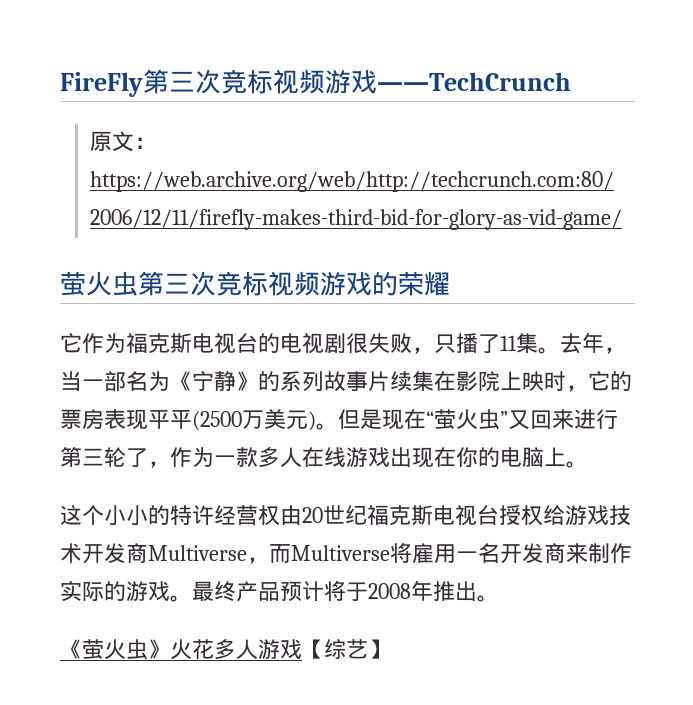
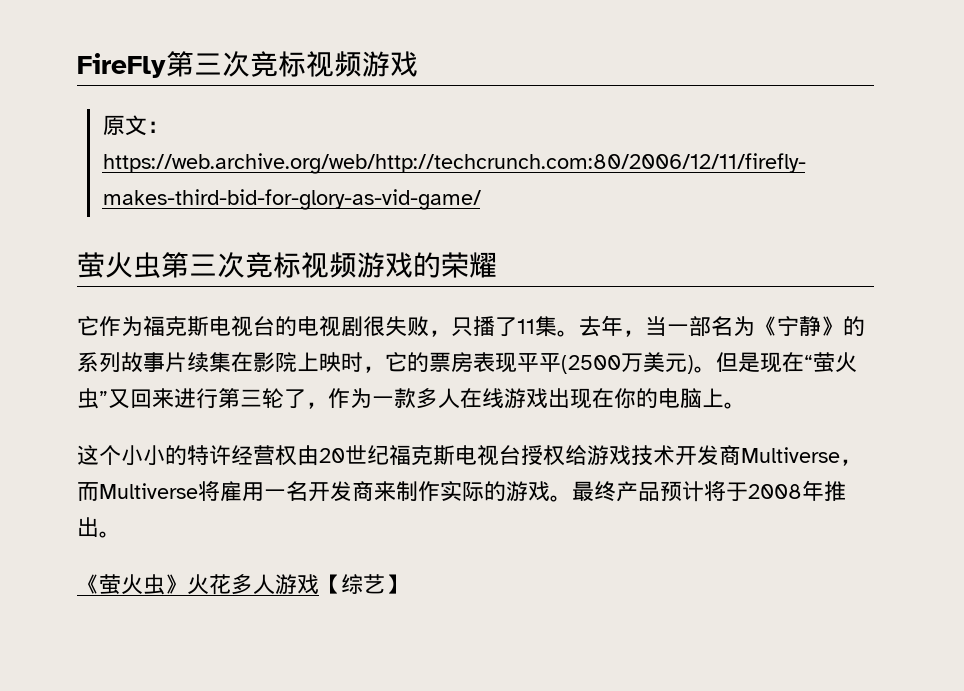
- FireFly第三次竞标视频游戏——TechCrunch
+ FireFly第三次竞标视频游戏

